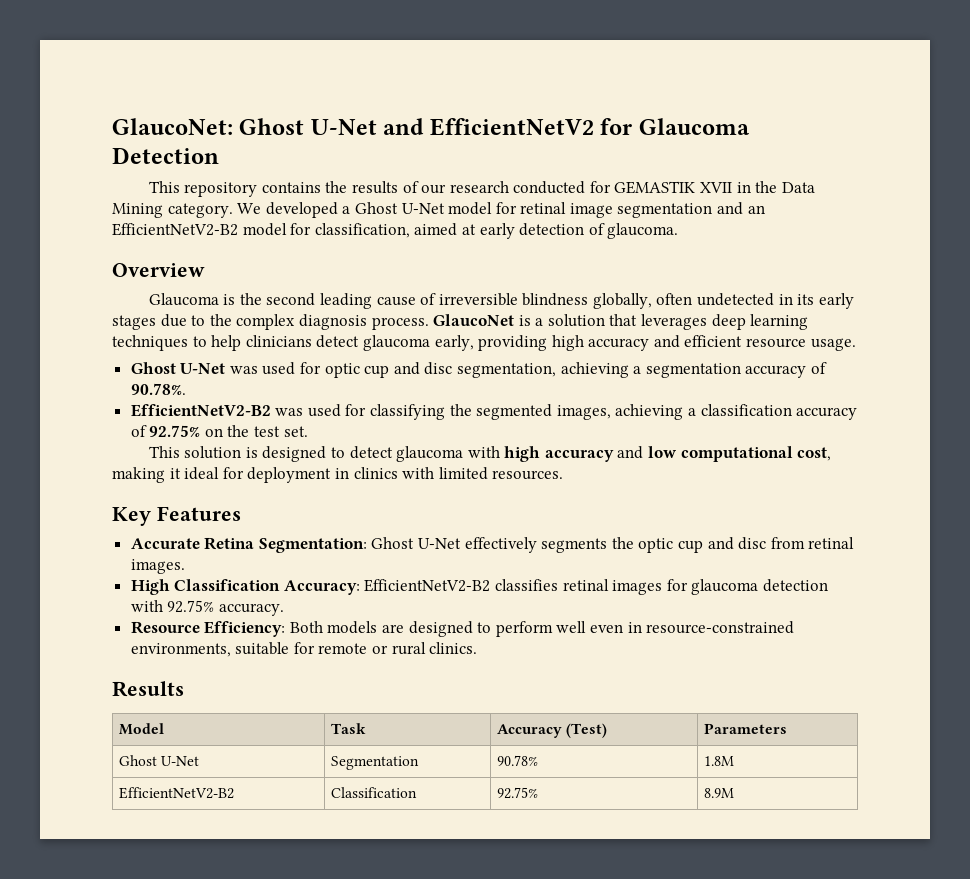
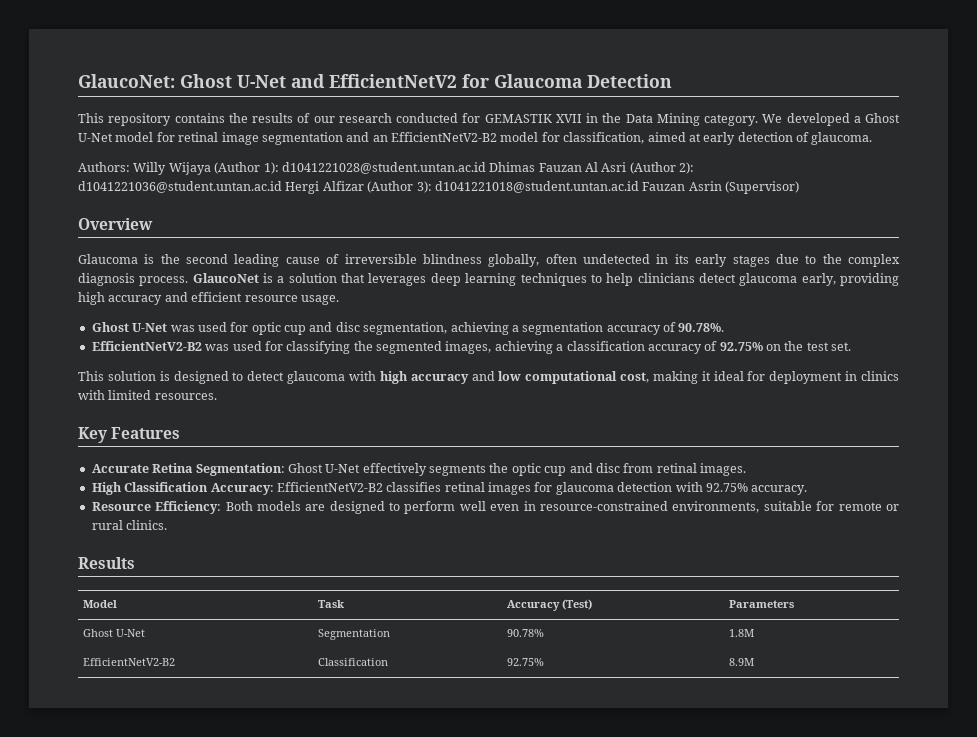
+ Authors: Willy Wijaya (Author 1): d1041221028@student.untan.ac.id Dhimas Fauzan Al Asri (Author 2): d1041221036@student.untan.ac.id Hergi Alfizar (Author 3): d1041221018@student.untan.ac.id Fauzan Asrin (Supervisor)

